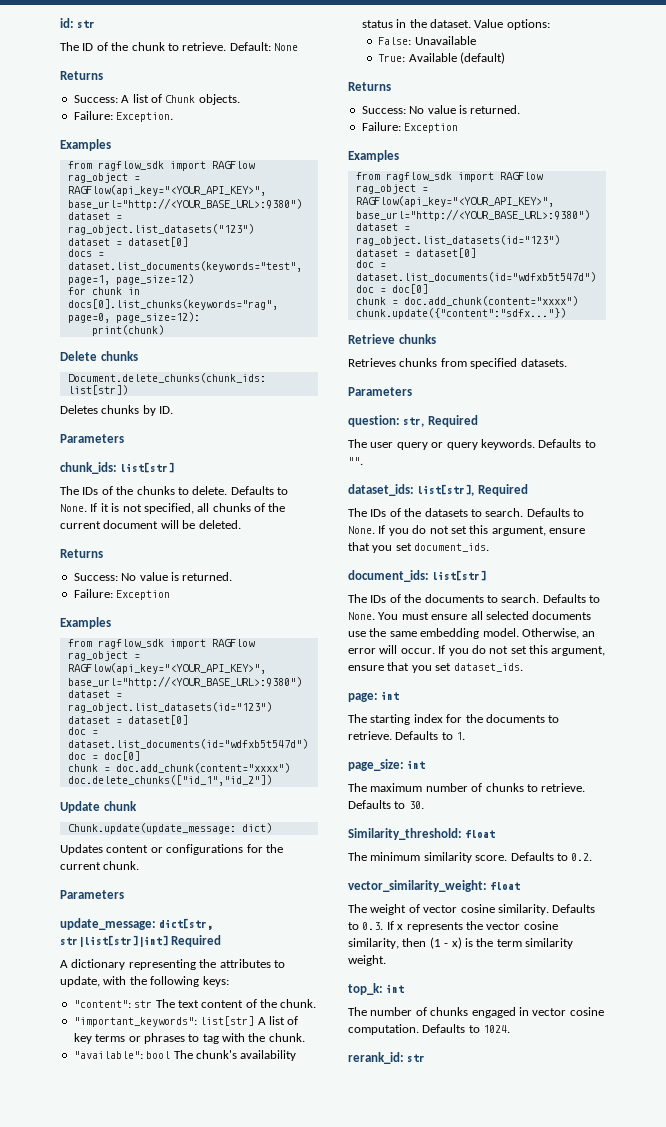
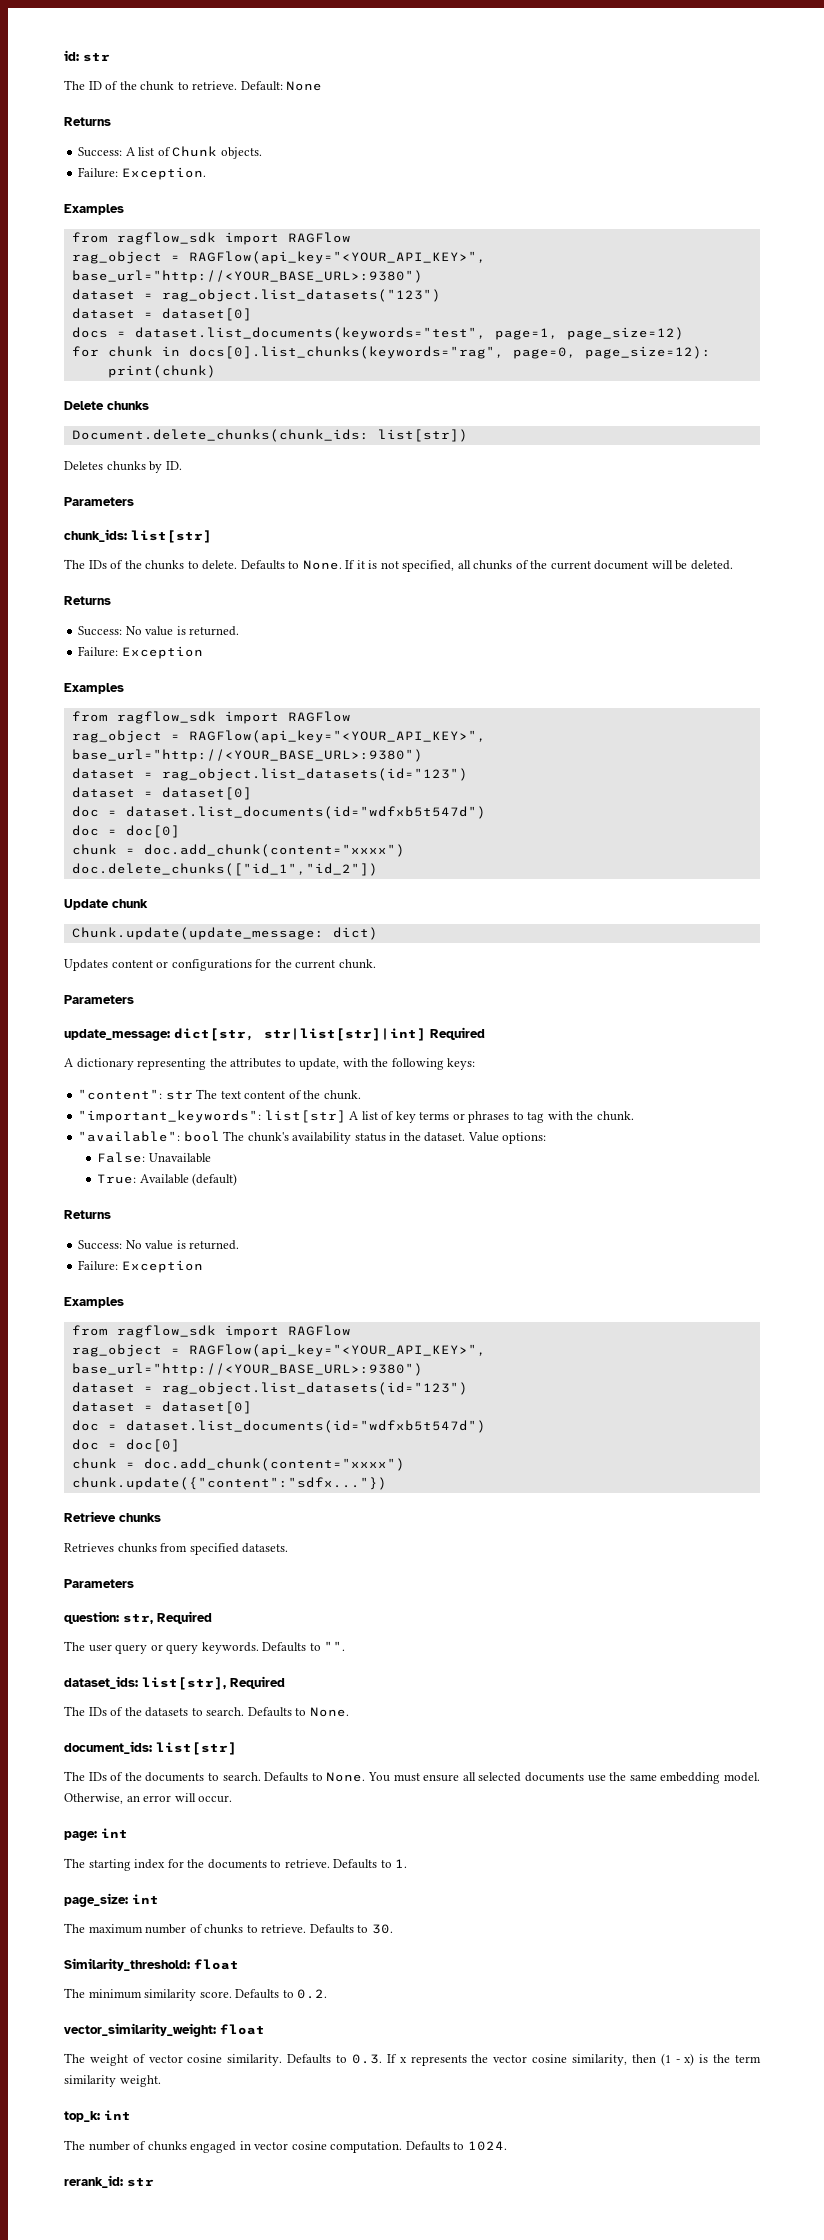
- If you do not set this argument, ensure that you set document_ids.
- If you do not set this argument, ensure that you set dataset_ids.

